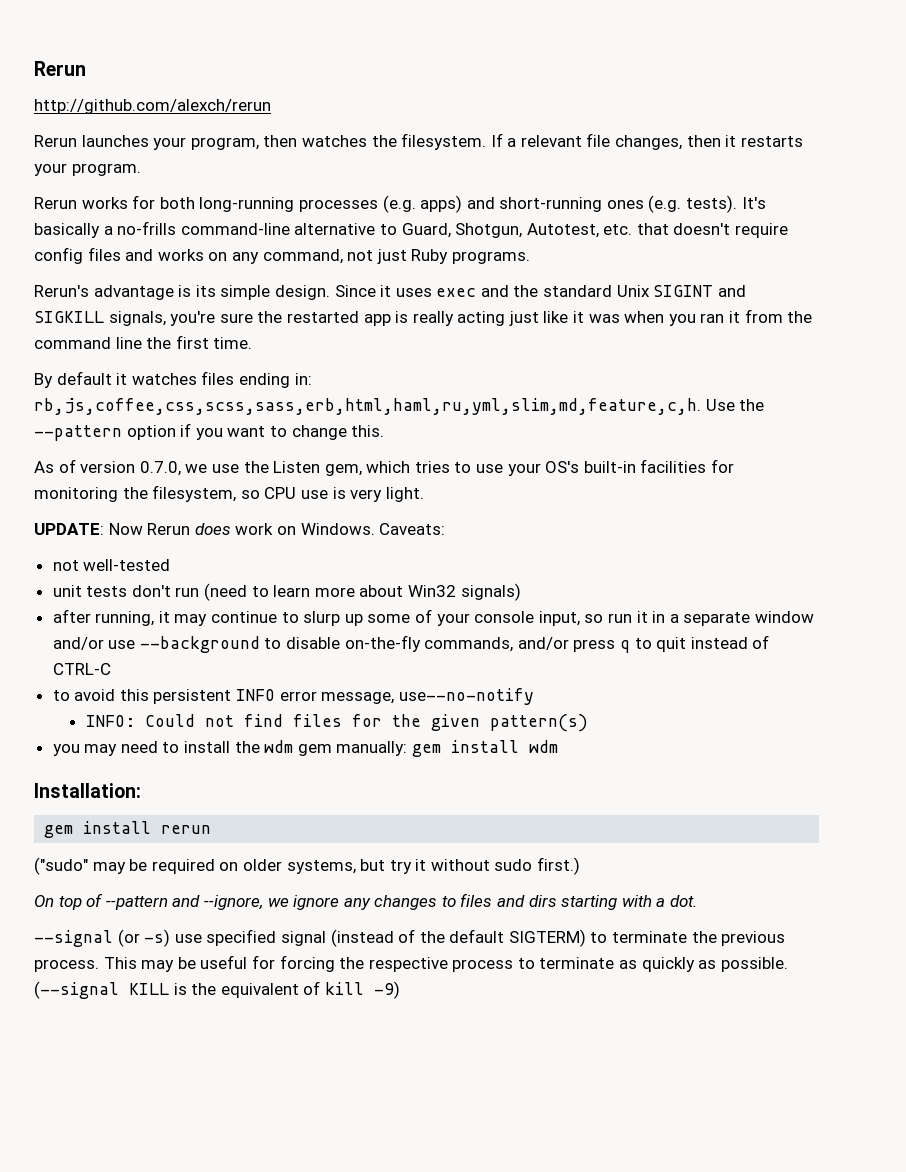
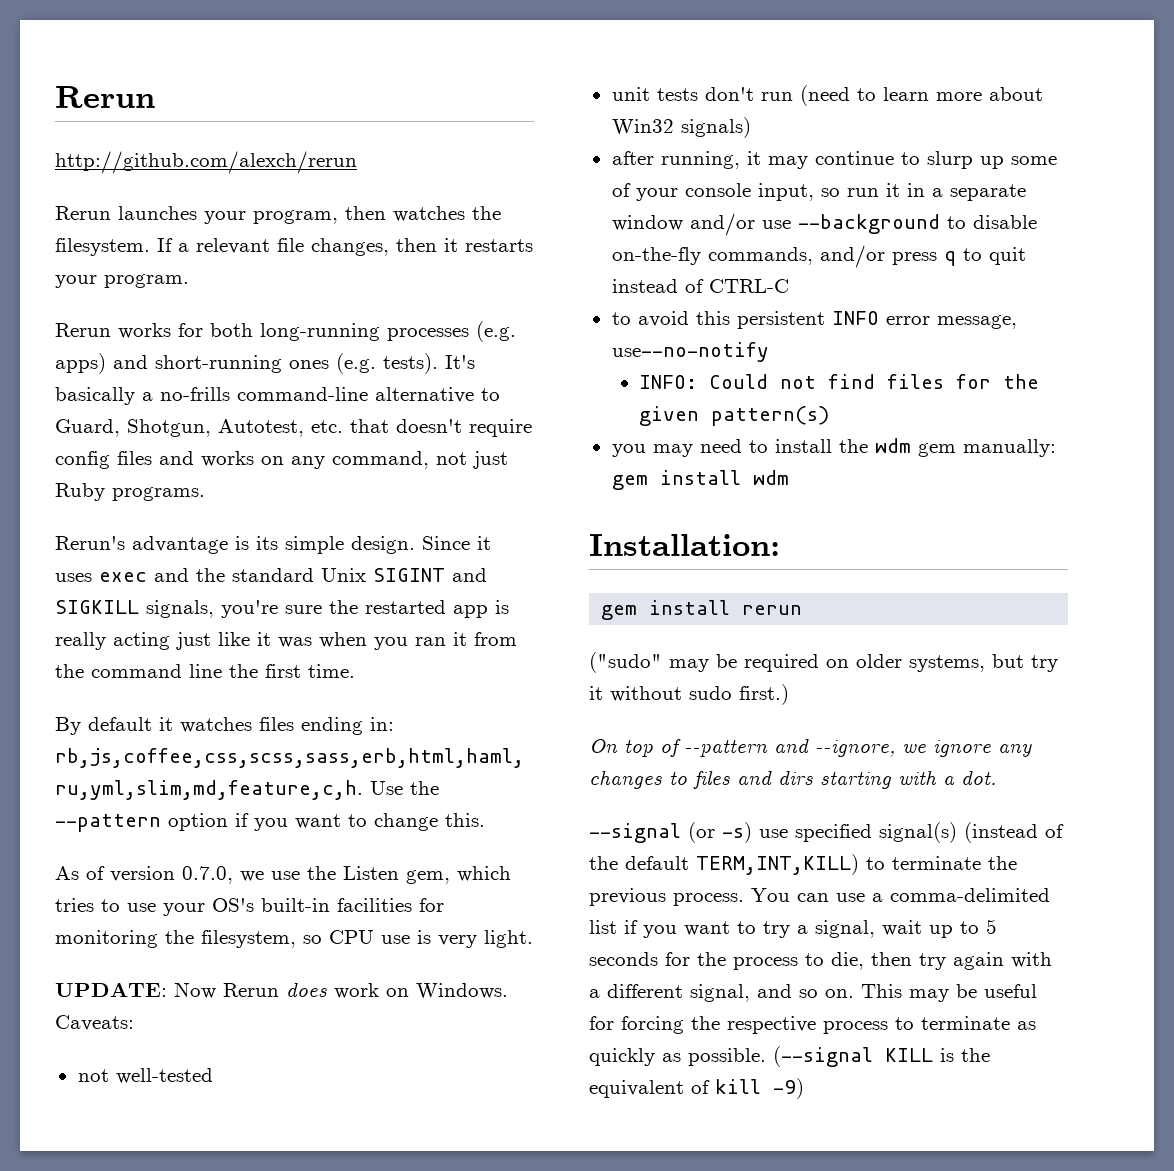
- --signal (or -s) use specified signal (instead of the default SIGTERM) to terminate the previous process.
+ --signal (or -s) use specified signal(s) (instead of the default TERM,INT,KILL) to terminate the previous process.
+ You can use a comma-delimited list if you want to try a signal, wait up to 5 seconds for the process to die, then try again with a different signal, and so on.

